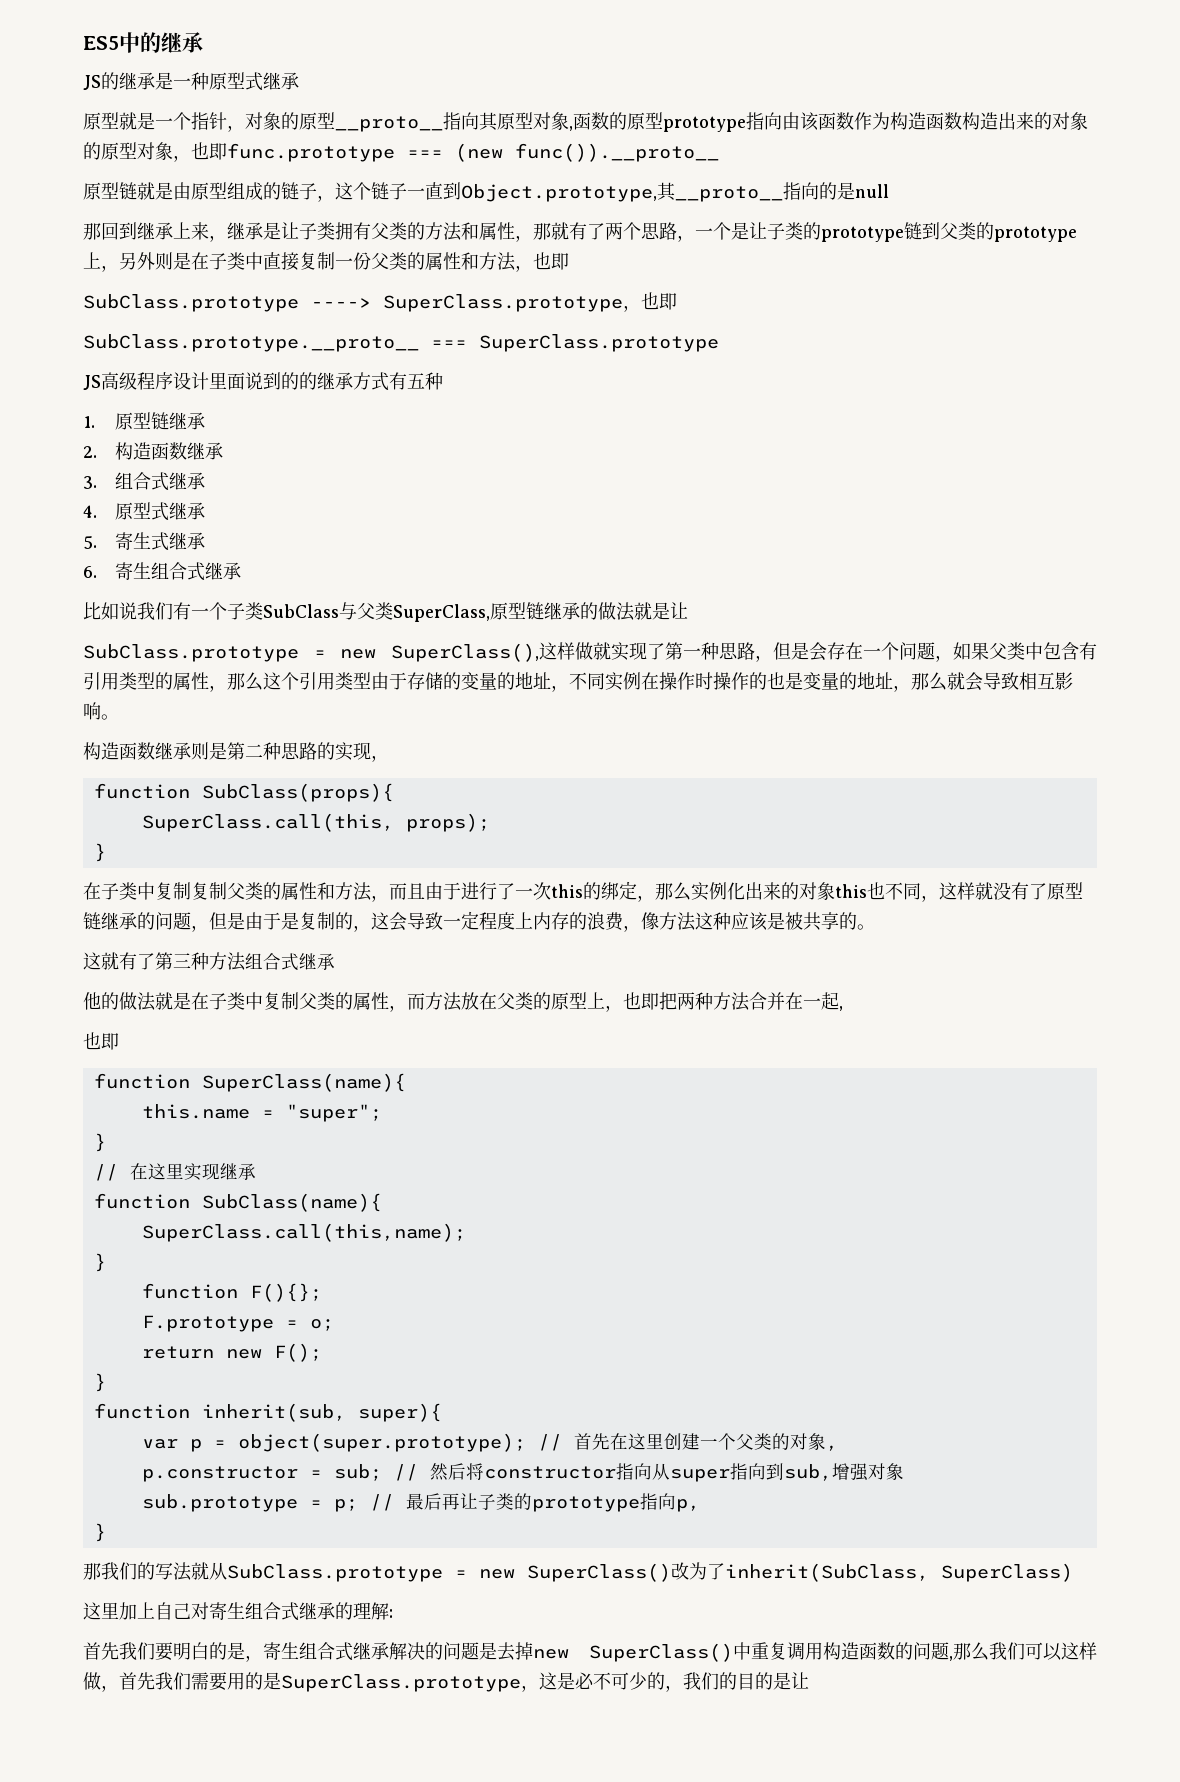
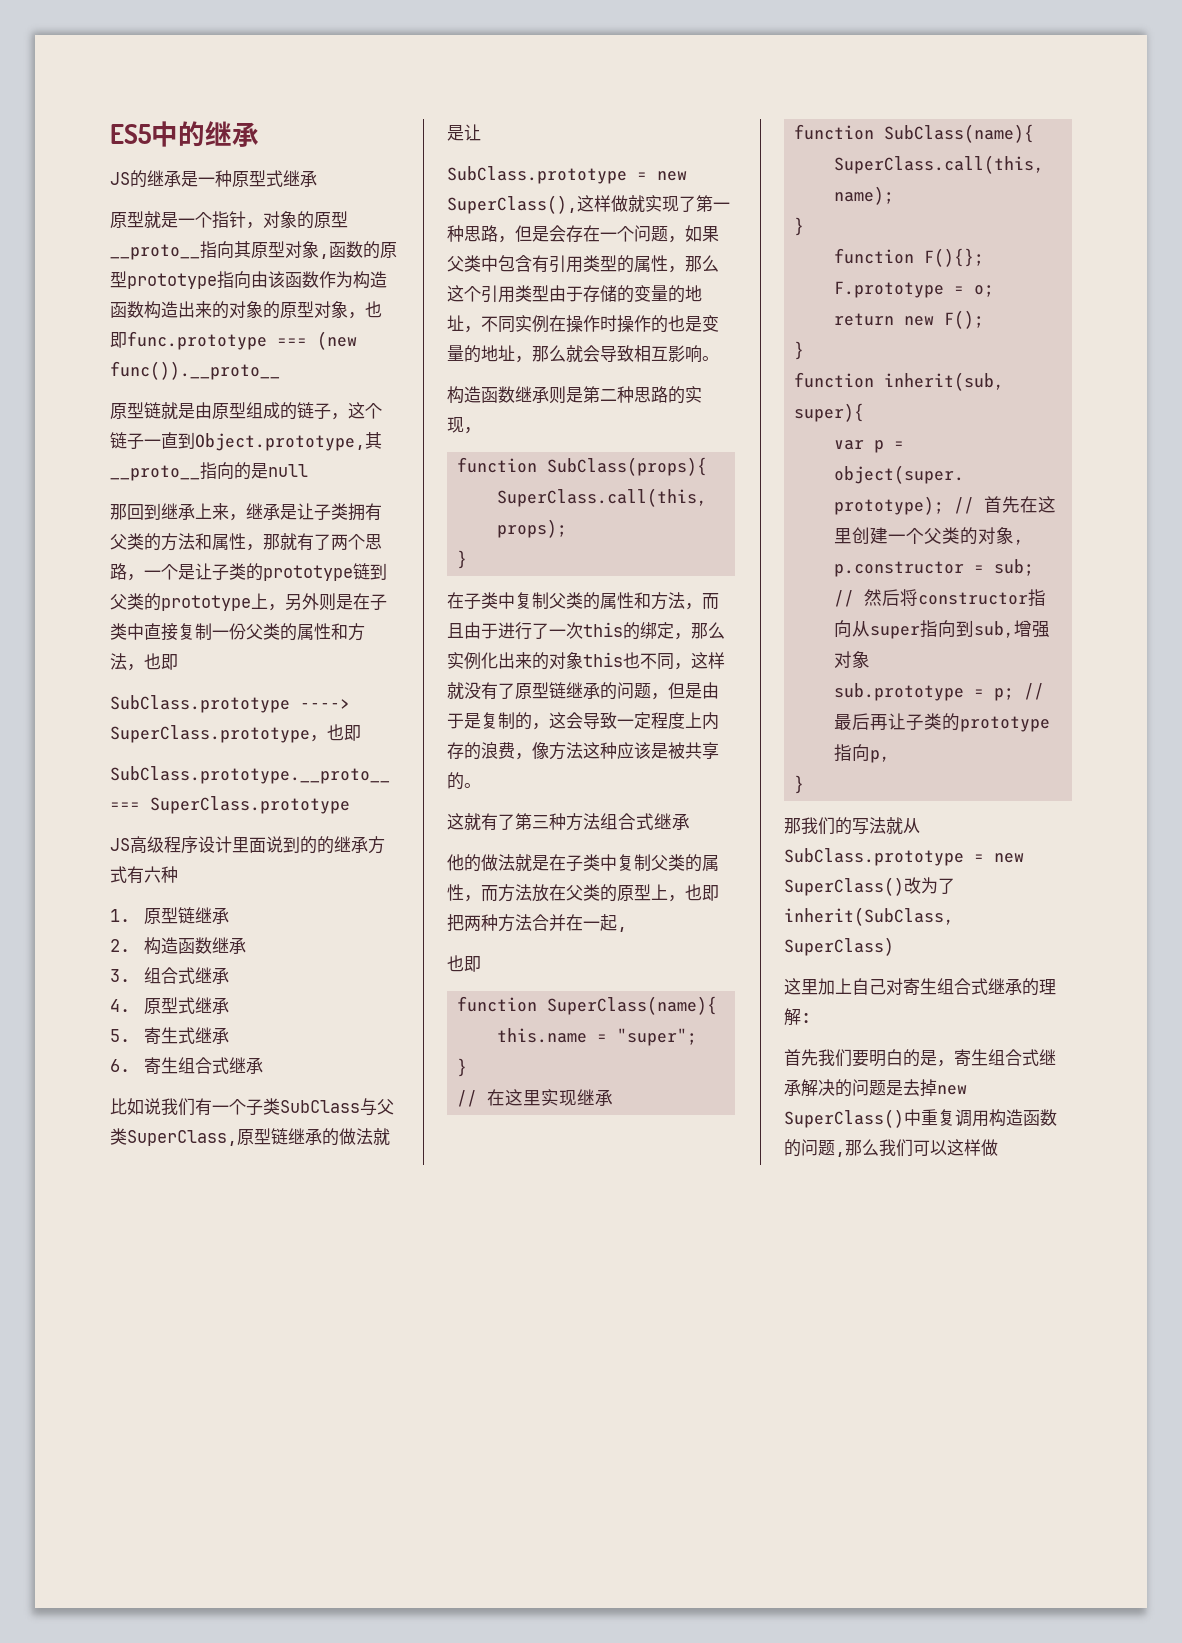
- JS高级程序设计里面说到的的继承方式有五种
+ JS高级程序设计里面说到的的继承方式有六种
- 在子类中复制复制父类的属性和方法，而且由于进行了一次this的绑定，那么实例化出来的对象this也不同，这样就没有了原型链继承的问题，但是由于是复制的，这会导致一定程度上内存的浪费，像方法这种应该是被共享的。
+ 在子类中复制父类的属性和方法，而且由于进行了一次this的绑定，那么实例化出来的对象this也不同，这样就没有了原型链继承的问题，但是由于是复制的，这会导致一定程度上内存的浪费，像方法这种应该是被共享的。
- 首先我们要明白的是，寄生组合式继承解决的问题是去掉new SuperClass()中重复调用构造函数的问题,那么我们可以这样做，首先我们需要用的是SuperClass.prototype，这是必不可少的，我们的目的是让
+ 首先我们要明白的是，寄生组合式继承解决的问题是去掉new SuperClass()中重复调用构造函数的问题,那么我们可以这样做

